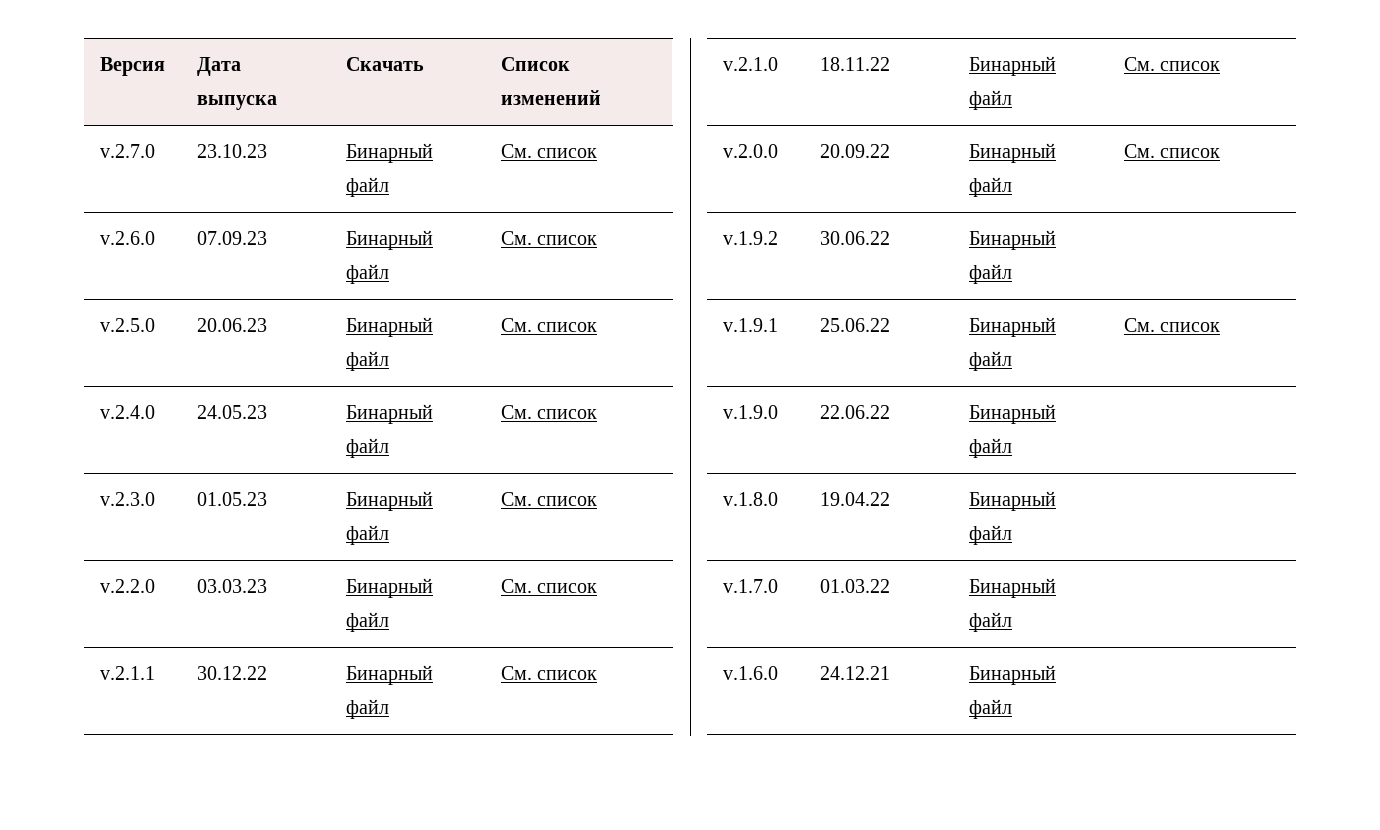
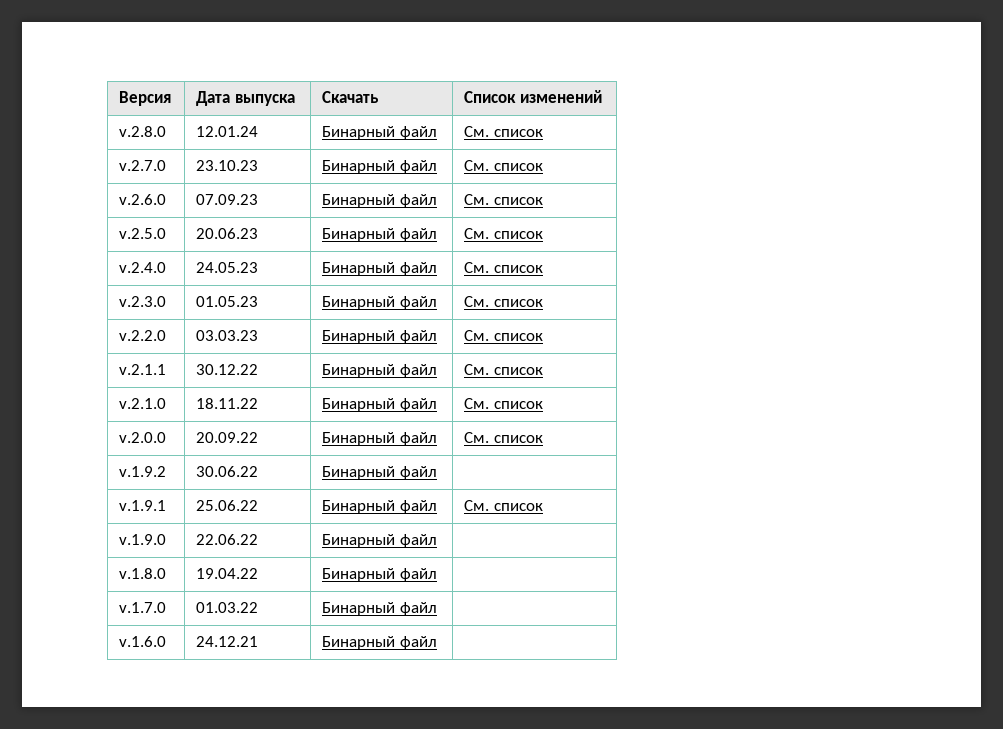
+ v.2.8.0 | 12.01.24 | Бинарный файл | См. список

